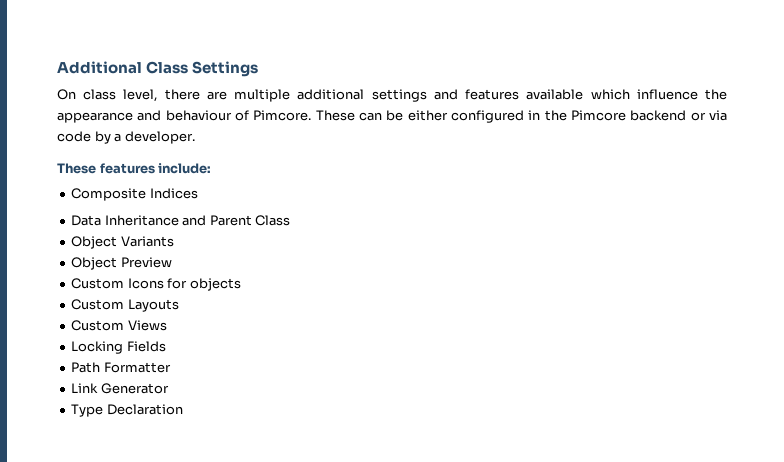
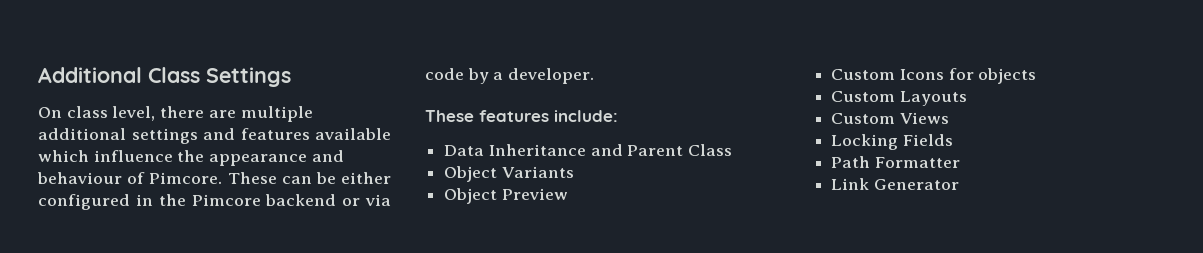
- Composite Indices
- Type Declaration

